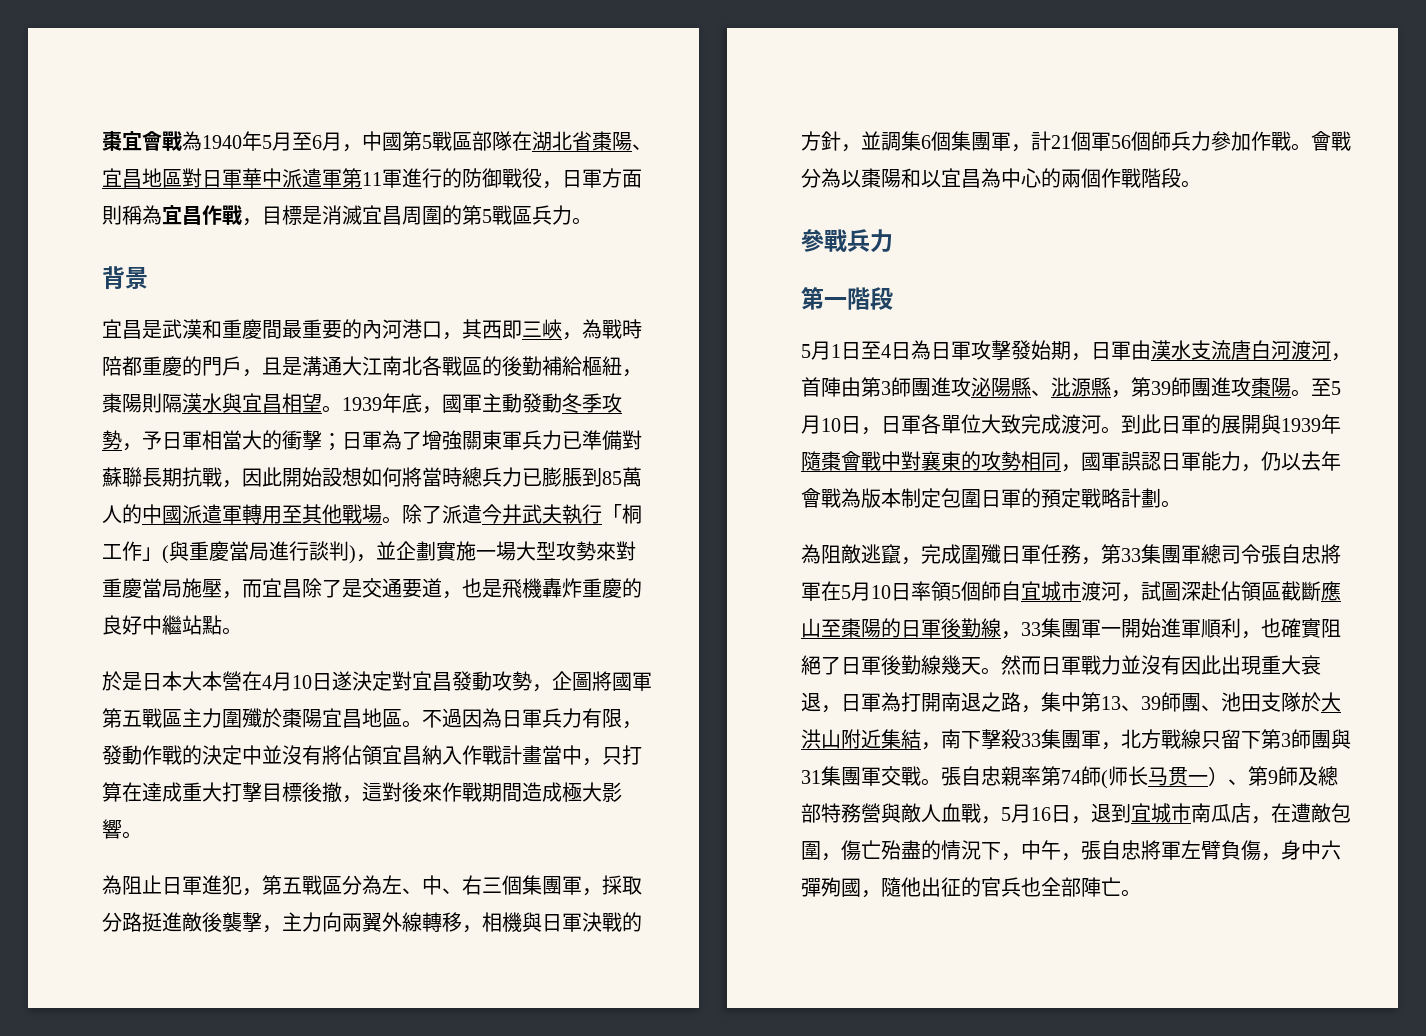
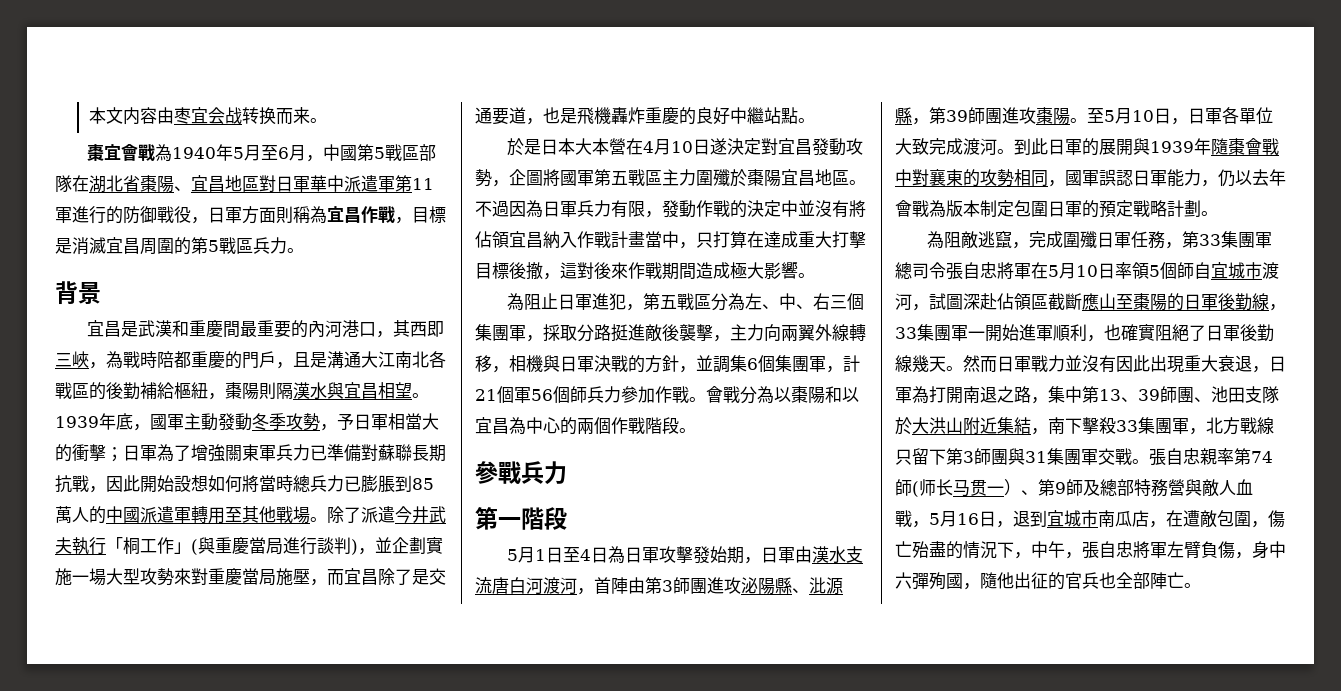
+ 本文内容由枣宜会战转换而来。

